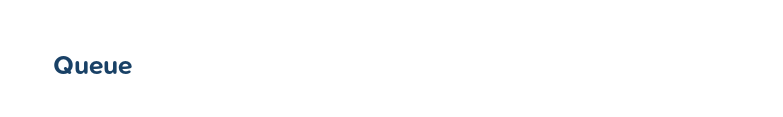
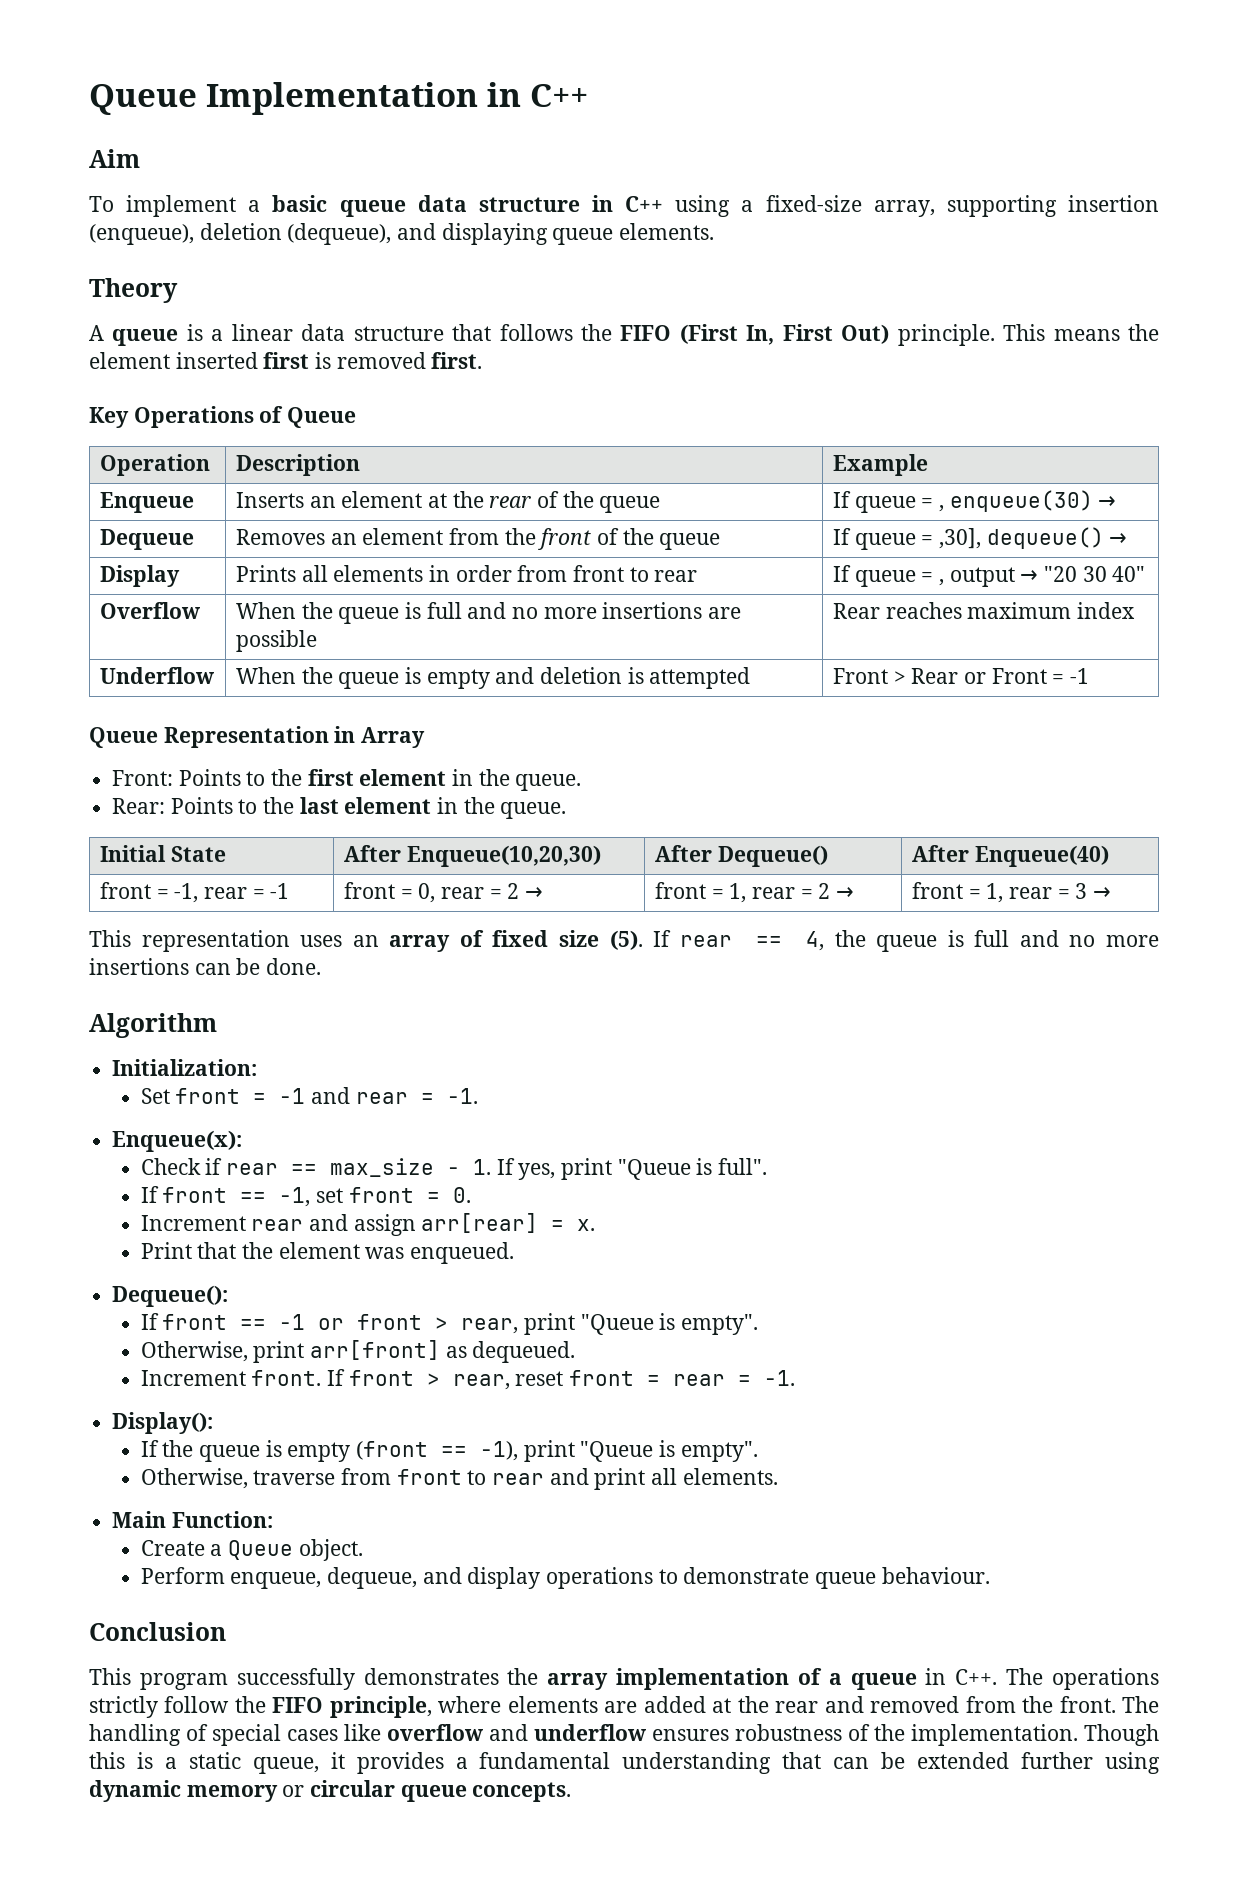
- Queue
+ Queue Implementation in C++
+ Aim
+ To implement a basic queue data structure in C++ using a fixed-size array, supporting insertion (enqueue), deletion (dequeue), and displaying queue elements.
+ Theory
+ A queue is a linear data structure that follows the FIFO (First In, First Out) principle. This means the element inserted first is removed first.
+ Key Operations of Queue
+ Operation | Description | Example
+ Enqueue | Inserts an element at the rear of the queue | If queue = , enqueue(30) →
+ Dequeue | Removes an element from the front of the queue | If queue = ,30], dequeue() →
+ Display | Prints all elements in order from front to rear | If queue = , output → "20 30 40"
+ Overflow | When the queue is full and no more insertions are possible | Rear reaches maximum index
+ Underflow | When the queue is empty and deletion is attempted | Front > Rear or Front = -1
+ Queue Representation in Array
+ Front: Points to the first element in the queue.
+ Rear: Points to the last element in the queue.
+ Initial State | After Enqueue(10,20,30) | After Dequeue() | After Enqueue(40)
+ front = -1, rear = -1 | front = 0, rear = 2 → | front = 1, rear = 2 → | front = 1, rear = 3 →
+ This representation uses an array of fixed size (5). If rear == 4, the queue is full and no more insertions can be done.
+ Algorithm
+ Initialization:
+ Set front = -1 and rear = -1.
+ Enqueue(x):
+ Check if rear == max_size - 1. If yes, print "Queue is full".
+ If front == -1, set front = 0.
+ Increment rear and assign arr[rear] = x.
+ Print that the element was enqueued.
+ Dequeue():
+ If front == -1 or front > rear, print "Queue is empty".
+ Otherwise, print arr[front] as dequeued.
+ Increment front. If front > rear, reset front = rear = -1.
+ Display():
+ If the queue is empty (front == -1), print "Queue is empty".
+ Otherwise, traverse from front to rear and print all elements.
+ Main Function:
+ Create a Queue object.
+ Perform enqueue, dequeue, and display operations to demonstrate queue behaviour.
+ Conclusion
+ This program successfully demonstrates the array implementation of a queue in C++. The operations strictly follow the FIFO principle, where elements are added at the rear and removed from the front. The handling of special cases like overflow and underflow ensures robustness of the implementation. Though this is a static queue, it provides a fundamental understanding that can be extended further using dynamic memory or circular queue concepts.

